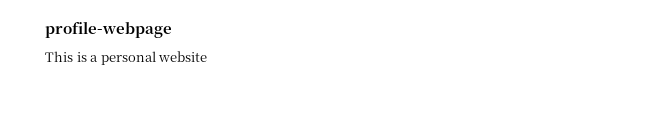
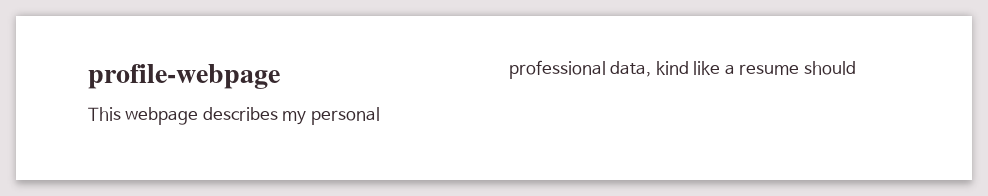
- This is a personal website
+ This webpage describes my personal professional data, kind like a resume should

